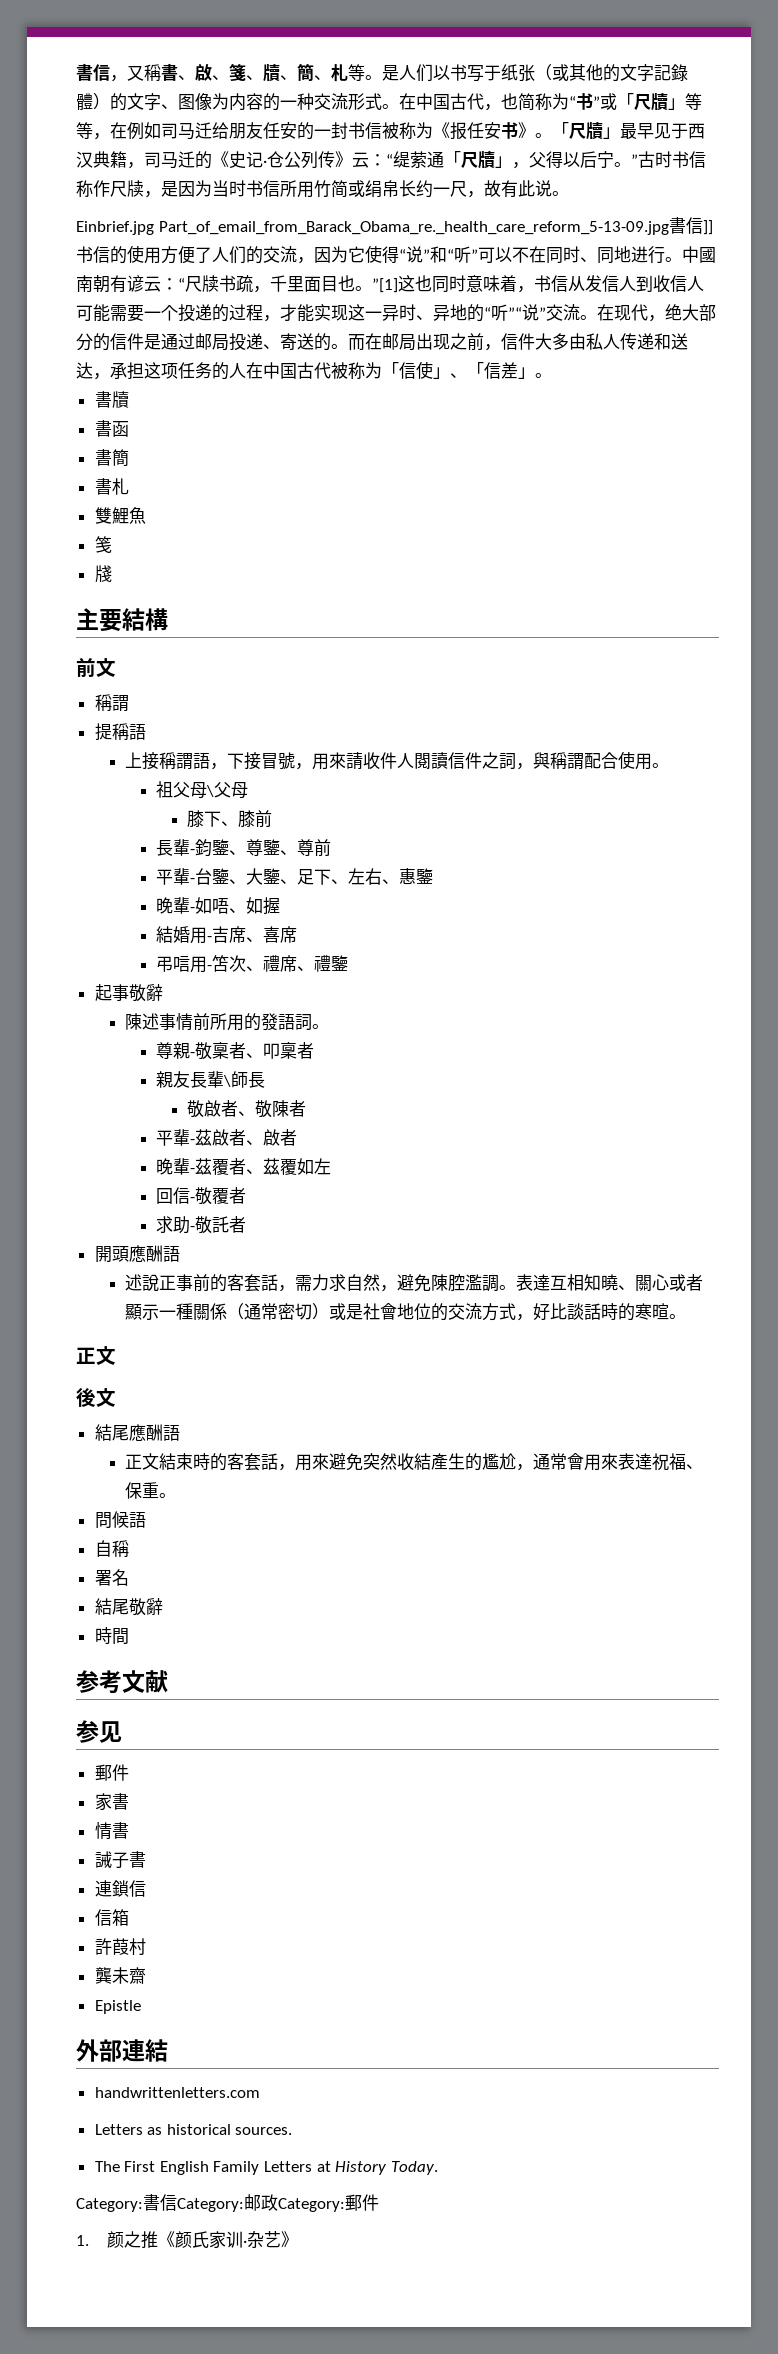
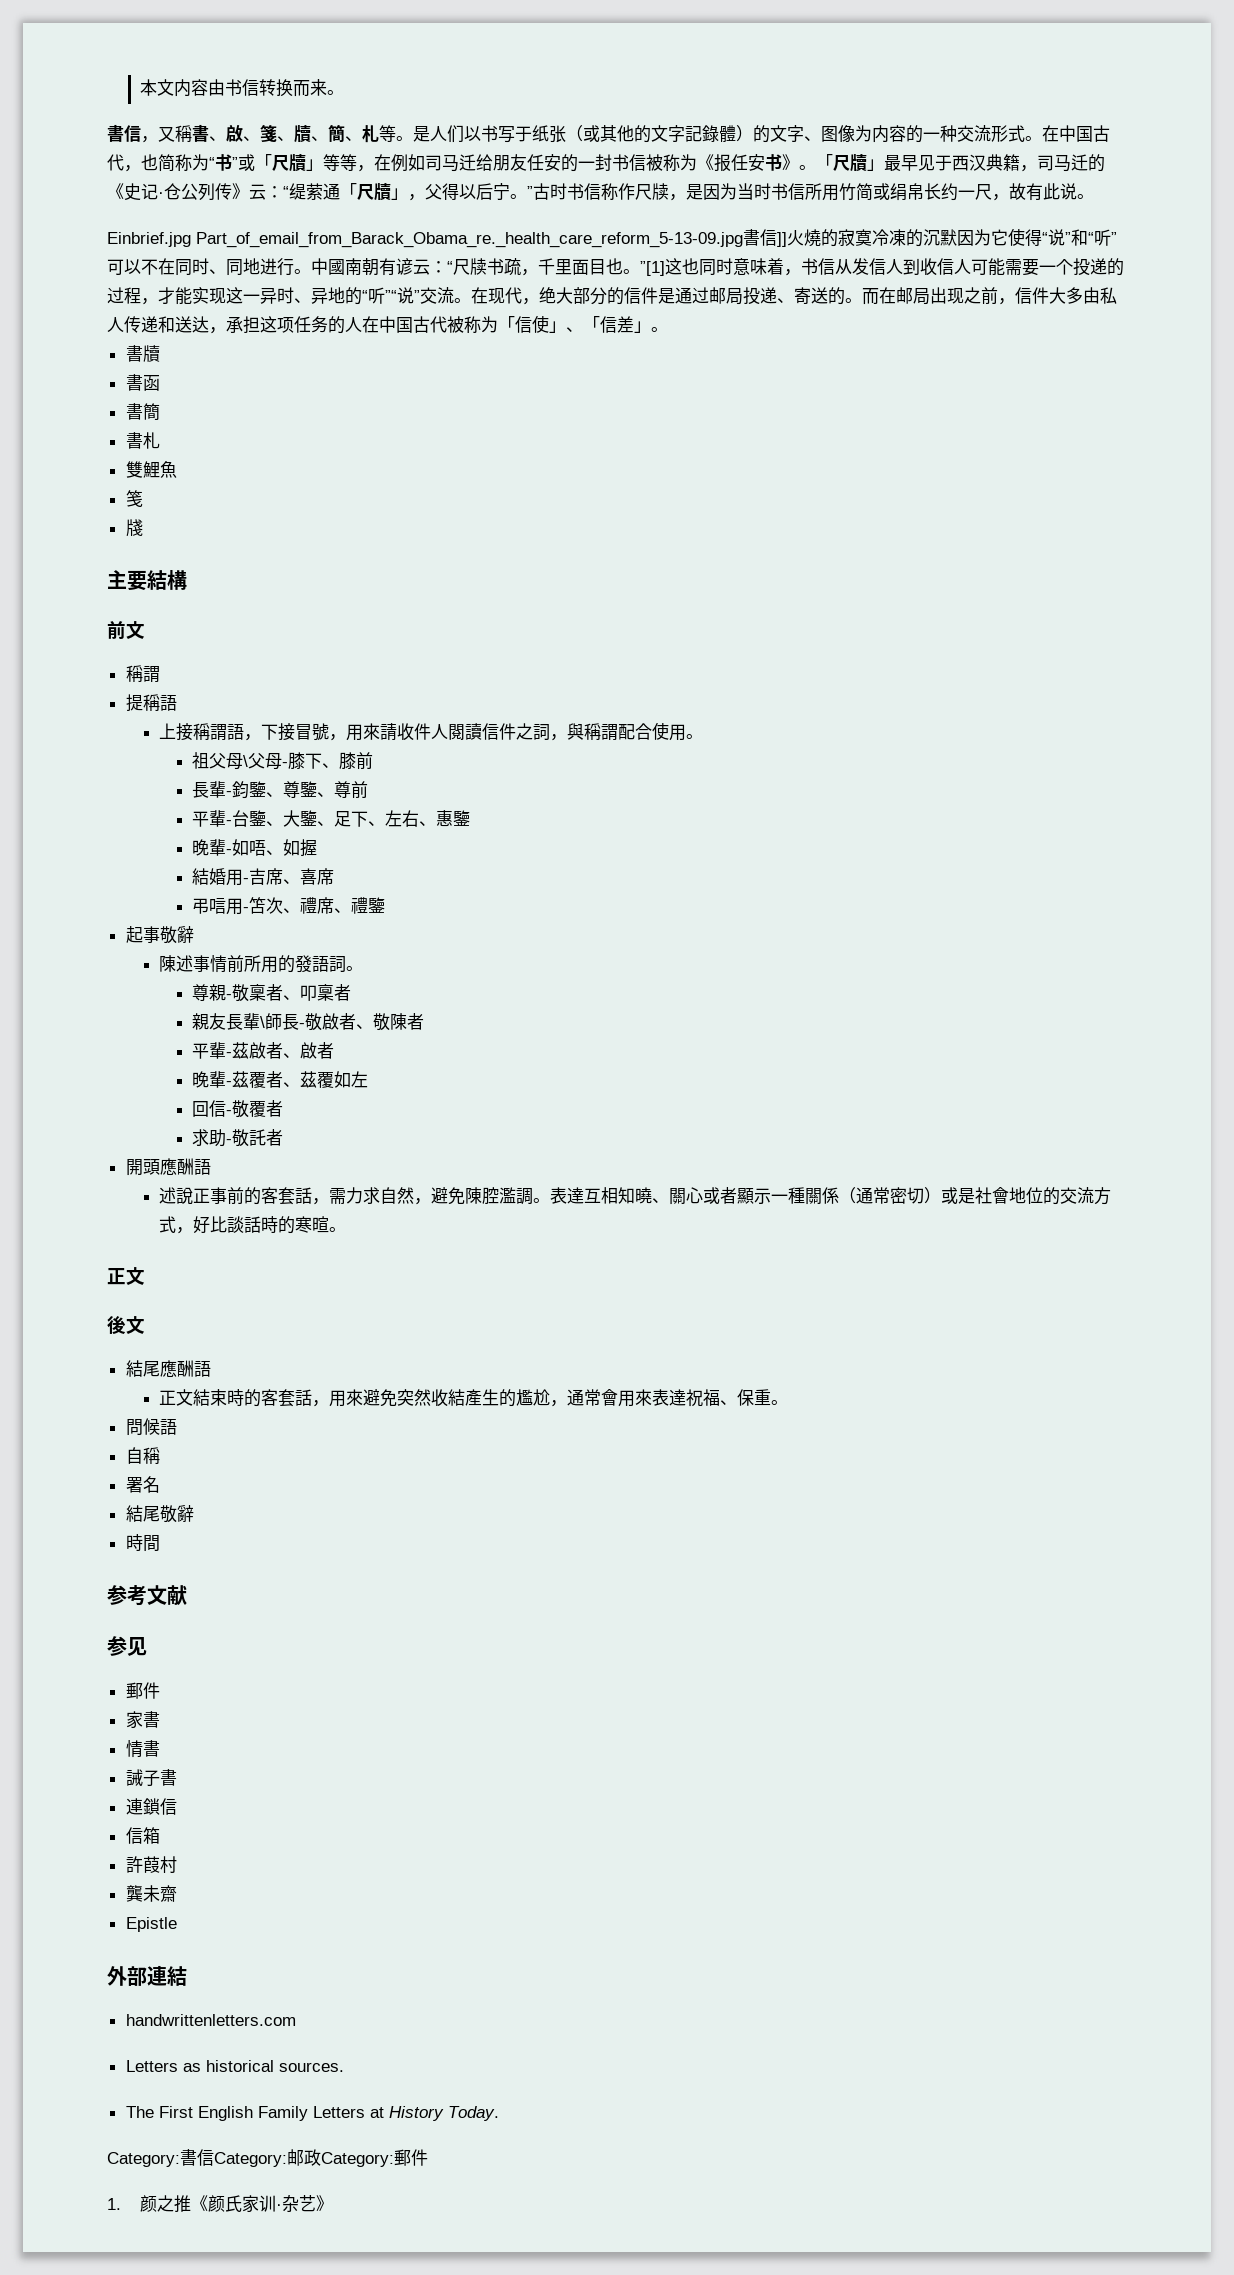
+ 本文内容由书信转换而来。
- Einbrief.jpg Part_of_email_from_Barack_Obama_re._health_care_reform_5-13-09.jpg書信]]书信的使用方便了人们的交流，因为它使得“说”和“听”可以不在同时、同地进行。
+ Einbrief.jpg Part_of_email_from_Barack_Obama_re._health_care_reform_5-13-09.jpg書信]]火燒的寂寞冷凍的沉默因为它使得“说”和“听”可以不在同时、同地进行。
- 祖父母\父母
- 膝下、膝前
+ 祖父母\父母-膝下、膝前
- 親友長輩\師長
- 敬啟者、敬陳者
+ 親友長輩\師長-敬啟者、敬陳者

